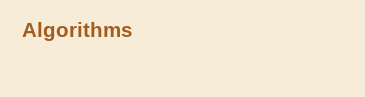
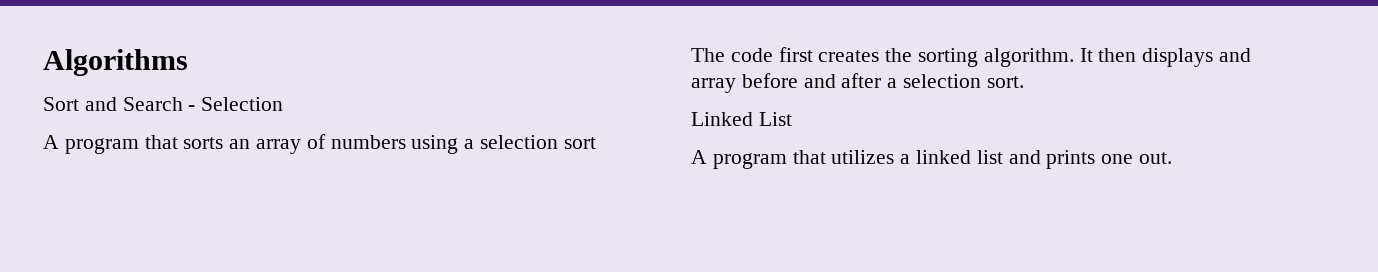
+ Sort and Search - Selection
+ A program that sorts an array of numbers using a selection sort
+ The code first creates the sorting algorithm. It then displays and array before and after a selection sort.
+ Linked List
+ A program that utilizes a linked list and prints one out.

